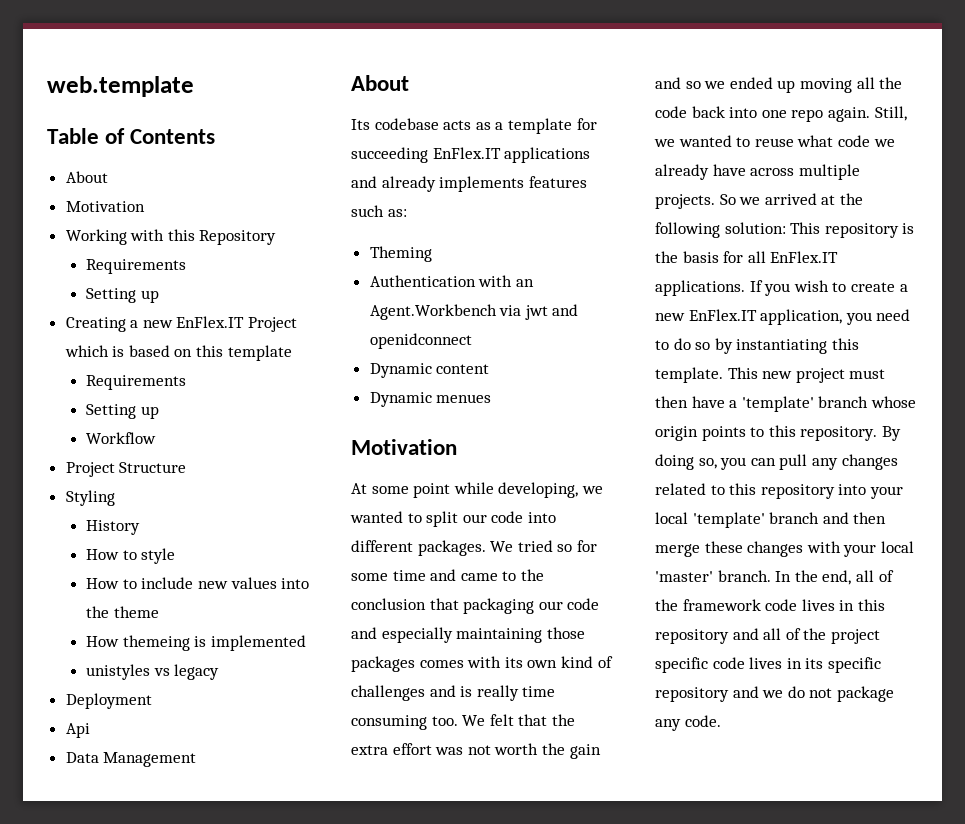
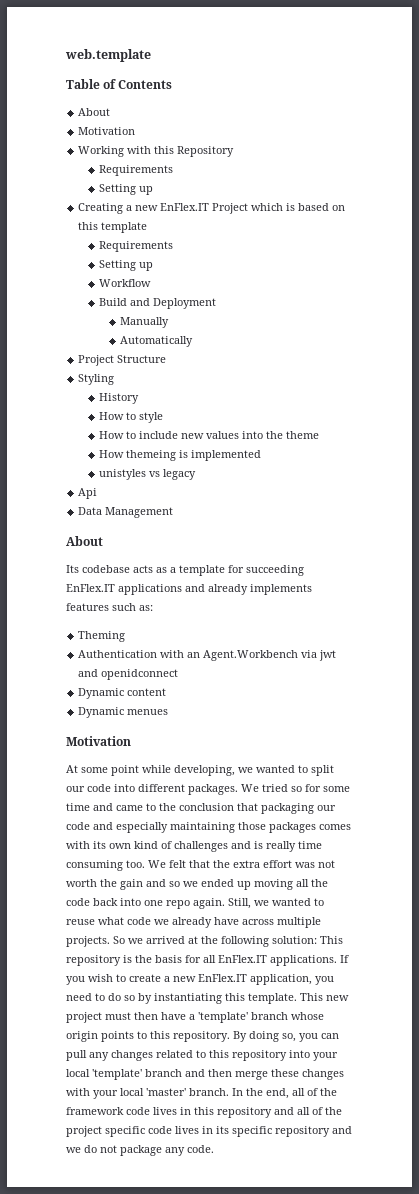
+ Build and Deployment
+ Manually
+ Automatically
- Deployment

